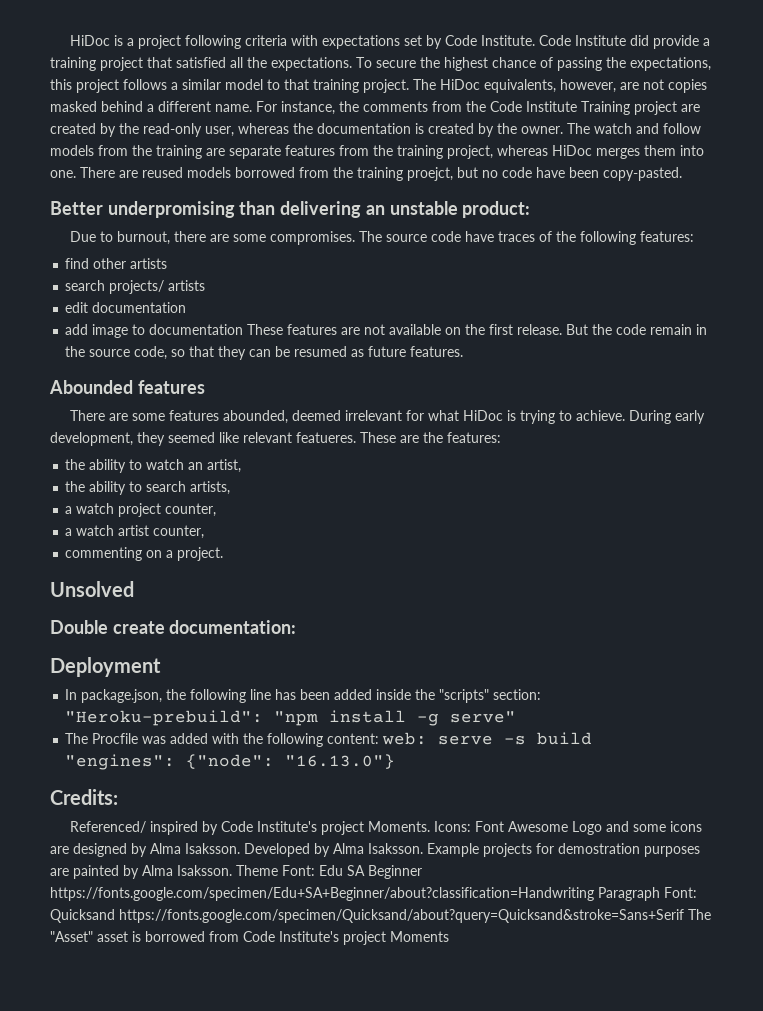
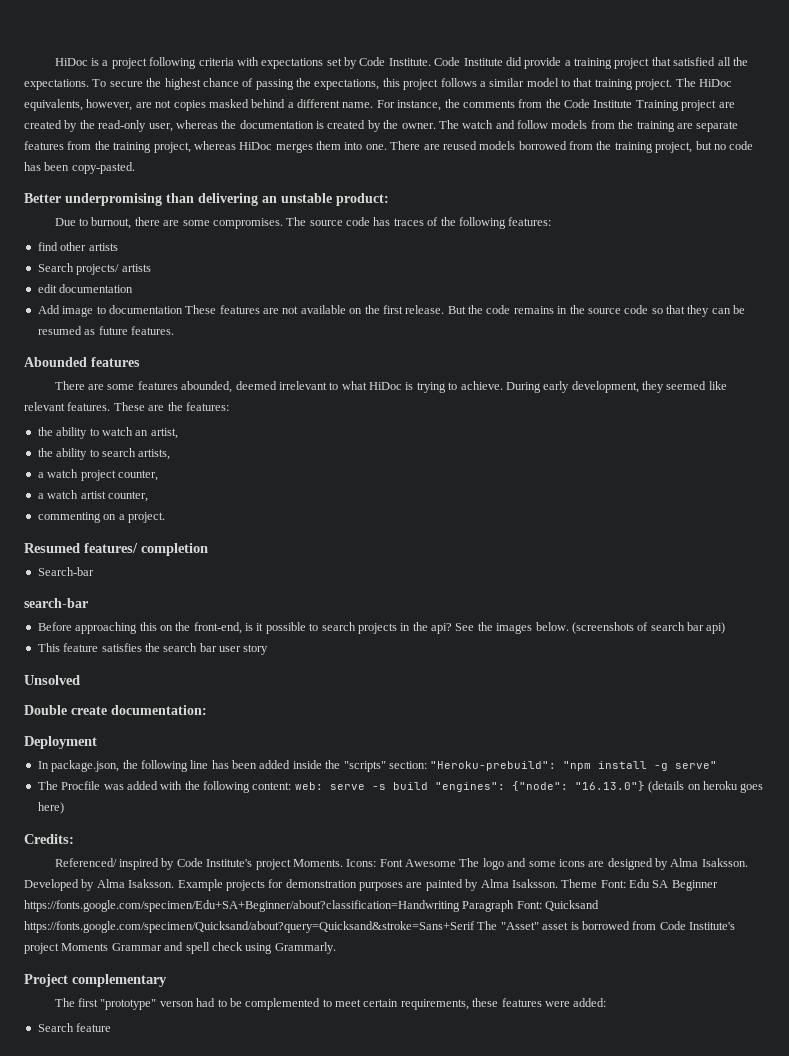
- There are reused models borrowed from the training proejct, but no code have been copy-pasted.
+ There are reused models borrowed from the training project, but no code has been copy-pasted.
- The source code have traces of the following features:
+ The source code has traces of the following features:
- search projects/ artists
+ Search projects/ artists
- add image to documentation These features are not available on the first release.
+ Add image to documentation These features are not available on the first release.
- But the code remain in the source code, so that they can be resumed as future features.
+ But the code remains in the source code so that they can be resumed as future features.
- There are some features abounded, deemed irrelevant for what HiDoc is trying to achieve.
+ There are some features abounded, deemed irrelevant to what HiDoc is trying to achieve.
- During early development, they seemed like relevant featueres.
+ During early development, they seemed like relevant features.
+ Resumed features/ completion
+ Search-bar
+ search-bar
+ Before approaching this on the front-end, is it possible to search projects in the api? See the images below. (screenshots of search bar api)
+ This feature satisfies the search bar user story
- The Procfile was added with the following content: web: serve -s build "engines": {"node": "16.13.0"}
+ The Procfile was added with the following content: web: serve -s build "engines": {"node": "16.13.0"} (details on heroku goes here)
- Icons: Font Awesome Logo and some icons are designed by Alma Isaksson.
+ Icons: Font Awesome The logo and some icons are designed by Alma Isaksson.
- Example projects for demostration purposes are painted by Alma Isaksson.
+ Example projects for demonstration purposes are painted by Alma Isaksson.
- Theme Font: Edu SA Beginner https://fonts.google.com/specimen/Edu+SA+Beginner/about?classification=Handwriting Paragraph Font: Quicksand https://fonts.google.com/specimen/Quicksand/about?query=Quicksand&stroke=Sans+Serif The "Asset" asset is borrowed from Code Institute's project Moments
+ Theme Font: Edu SA Beginner https://fonts.google.com/specimen/Edu+SA+Beginner/about?classification=Handwriting Paragraph Font: Quicksand https://fonts.google.com/specimen/Quicksand/about?query=Quicksand&stroke=Sans+Serif The "Asset" asset is borrowed from Code Institute's project Moments Grammar and spell check using Grammarly.
+ Project complementary
+ The first "prototype" verson had to be complemented to meet certain requirements, these features were added:
+ Search feature

